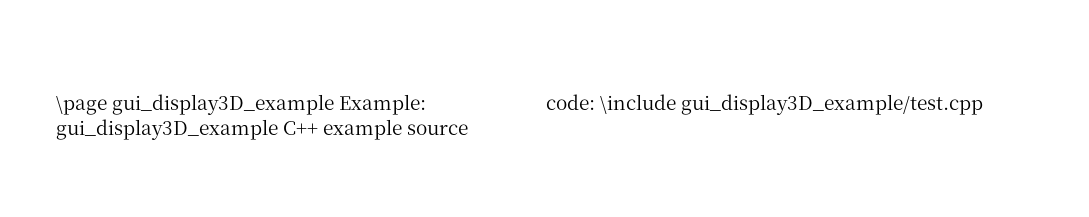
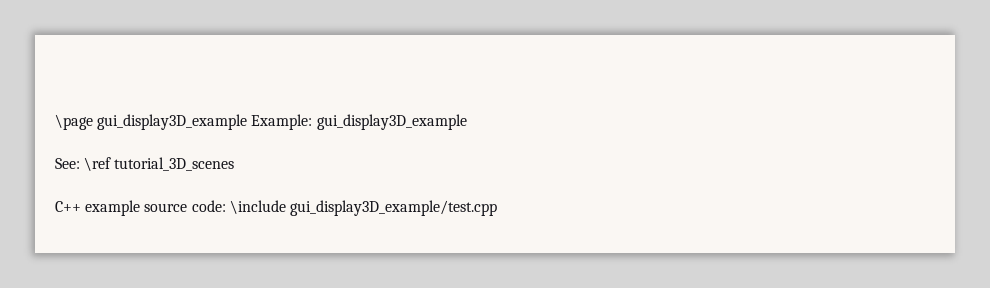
- \page gui_display3D_example Example: gui_display3D_example C++ example source code: \include gui_display3D_example/test.cpp
+ \page gui_display3D_example Example: gui_display3D_example
+ See: \ref tutorial_3D_scenes
+ C++ example source code: \include gui_display3D_example/test.cpp

